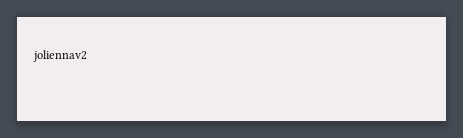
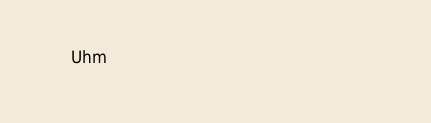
- joliennav2
+ Uhm

